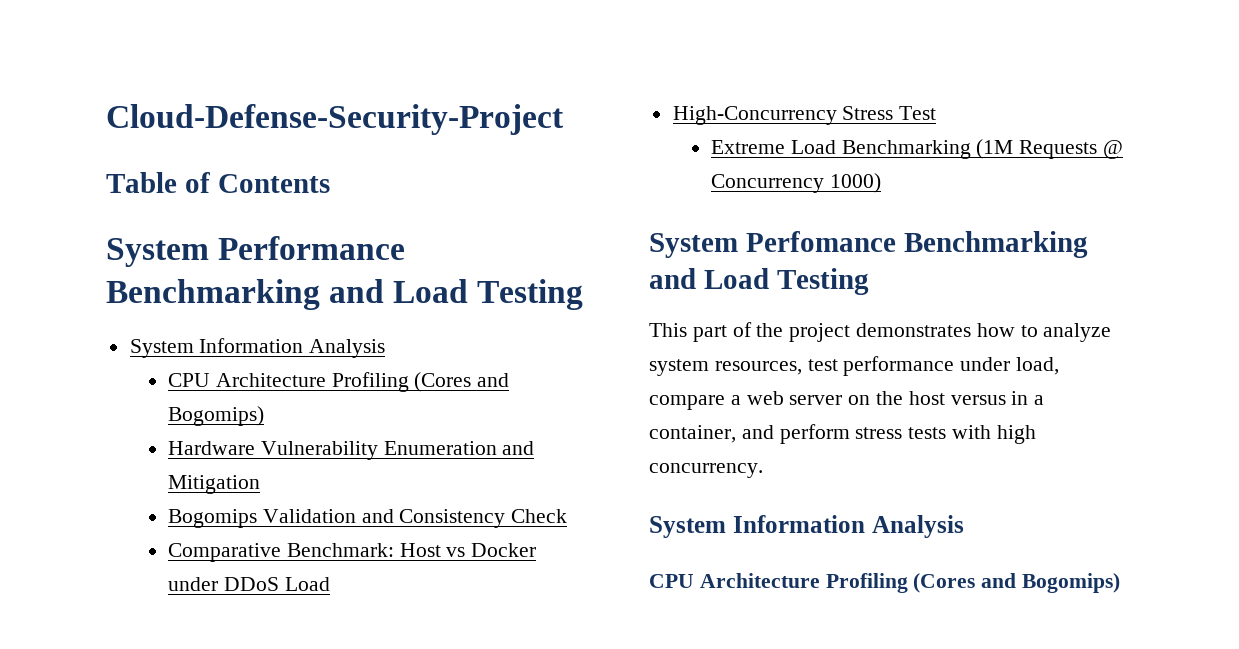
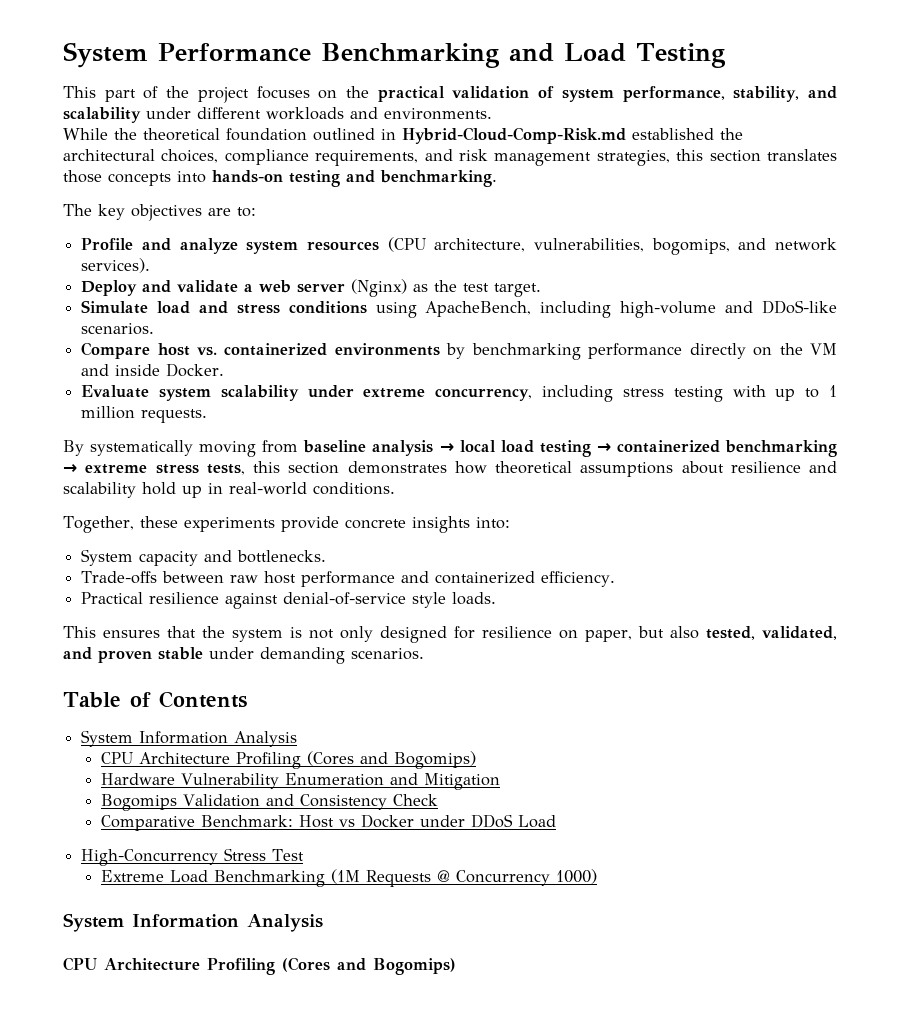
- Cloud-Defense-Security-Project
- Table of Contents
+ This part of the project focuses on the practical validation of system performance, stability, and scalability under different workloads and environments.
+ While the theoretical foundation outlined in Hybrid-Cloud-Comp-Risk.md established the architectural choices, compliance requirements, and risk management strategies, this section translates those concepts into hands-on testing and benchmarking.
+ The key objectives are to:
+ Profile and analyze system resources (CPU architecture, vulnerabilities, bogomips, and network services).
+ Deploy and validate a web server (Nginx) as the test target.
+ Simulate load and stress conditions using ApacheBench, including high-volume and DDoS-like scenarios.
+ Compare host vs. containerized environments by benchmarking performance directly on the VM and inside Docker.
+ Evaluate system scalability under extreme concurrency, including stress testing with up to 1 million requests.
+ By systematically moving from baseline analysis → local load testing → containerized benchmarking → extreme stress tests, this section demonstrates how theoretical assumptions about resilience and scalability hold up in real-world conditions.
+ Together, these experiments provide concrete insights into:
+ System capacity and bottlenecks.
+ Trade-offs between raw host performance and containerized efficiency.
+ Practical resilience against denial-of-service style loads.
+ This ensures that the system is not only designed for resilience on paper, but also tested, validated, and proven stable under demanding scenarios.
+ Table of Contents
- System Perfomance Benchmarking and Load Testing
- This part of the project demonstrates how to analyze system resources, test performance under load, compare a web server on the host versus in a container, and perform stress tests with high concurrency.

